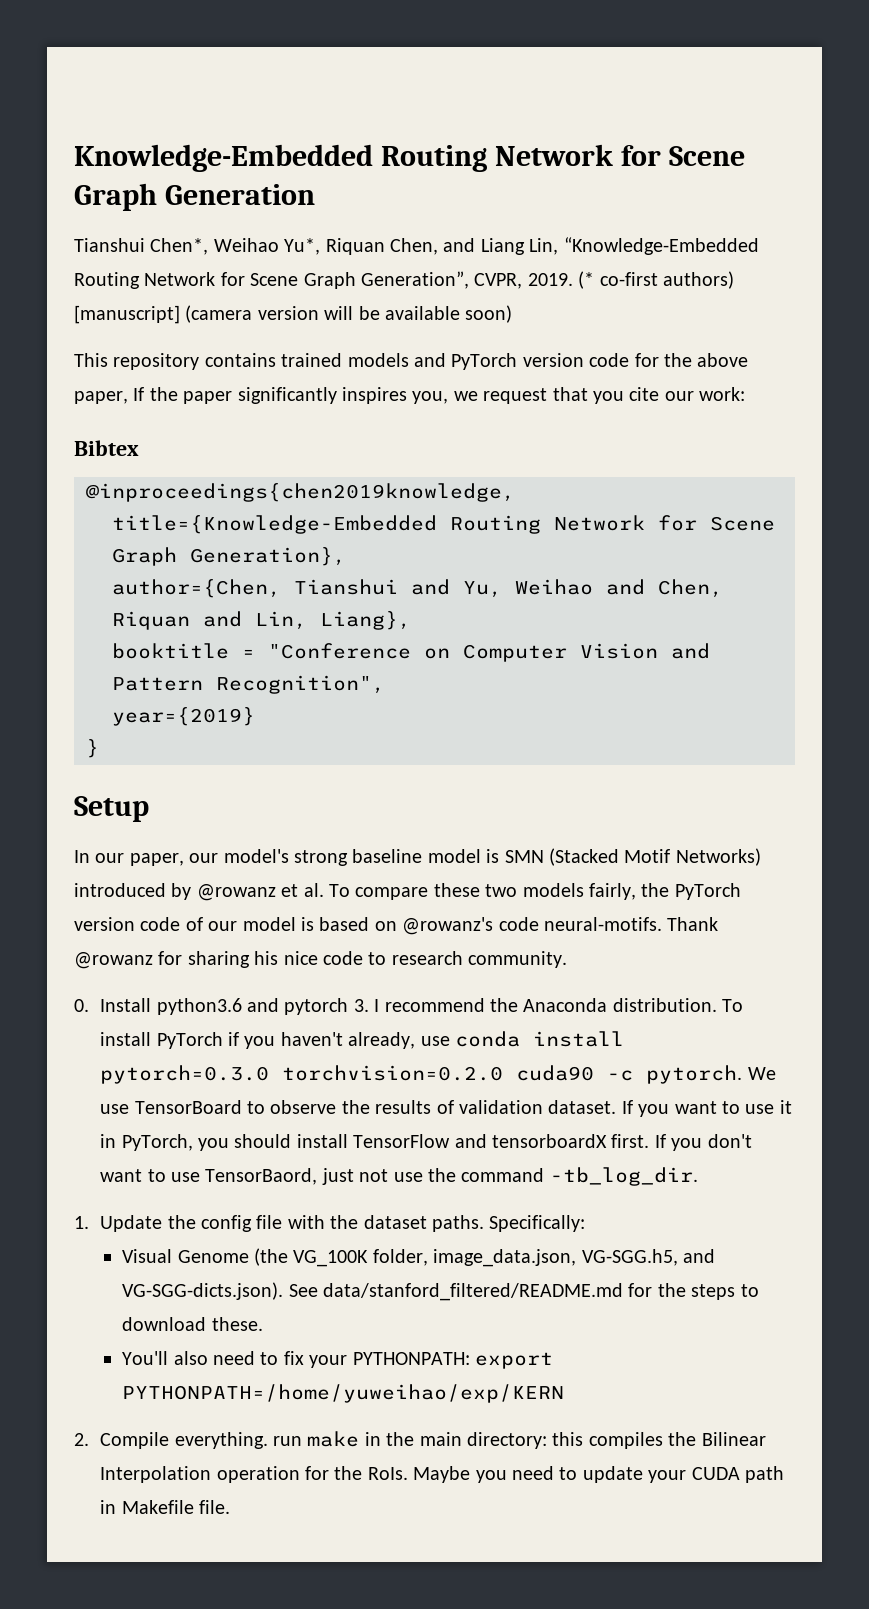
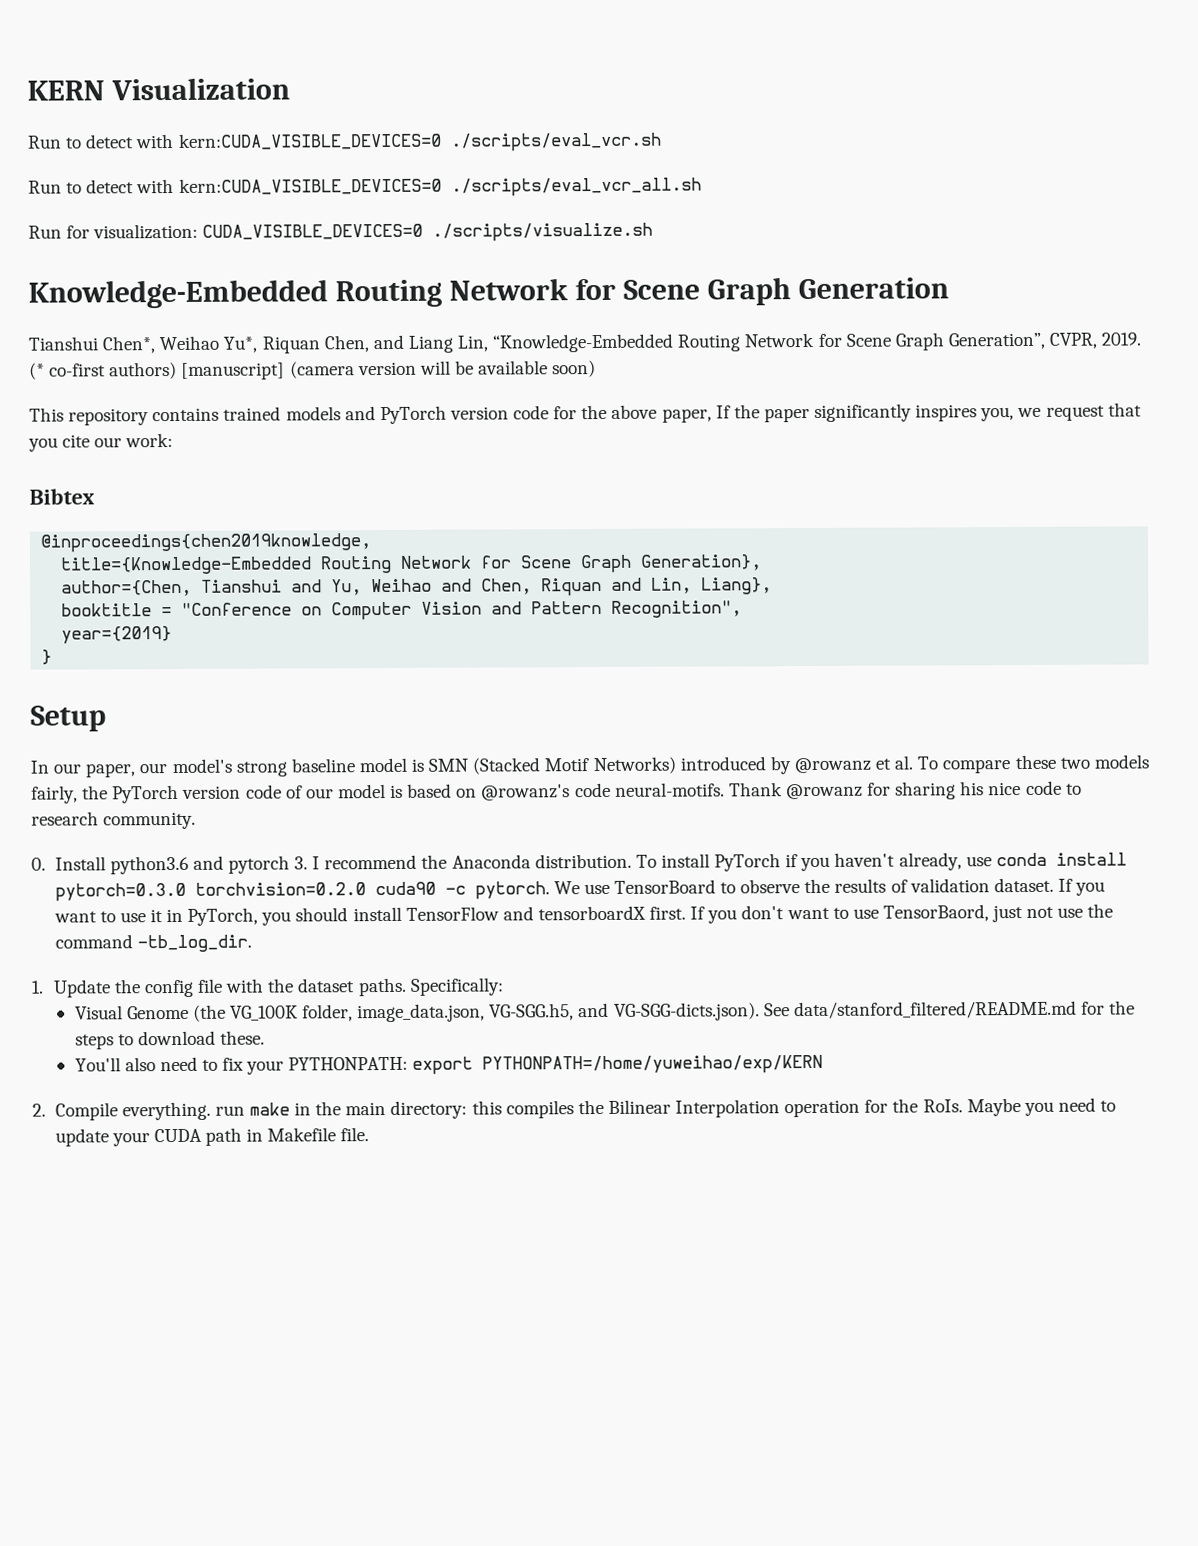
+ KERN Visualization
+ Run to detect with kern:CUDA_VISIBLE_DEVICES=0 ./scripts/eval_vcr.sh
+ Run to detect with kern:CUDA_VISIBLE_DEVICES=0 ./scripts/eval_vcr_all.sh
+ Run for visualization: CUDA_VISIBLE_DEVICES=0 ./scripts/visualize.sh

